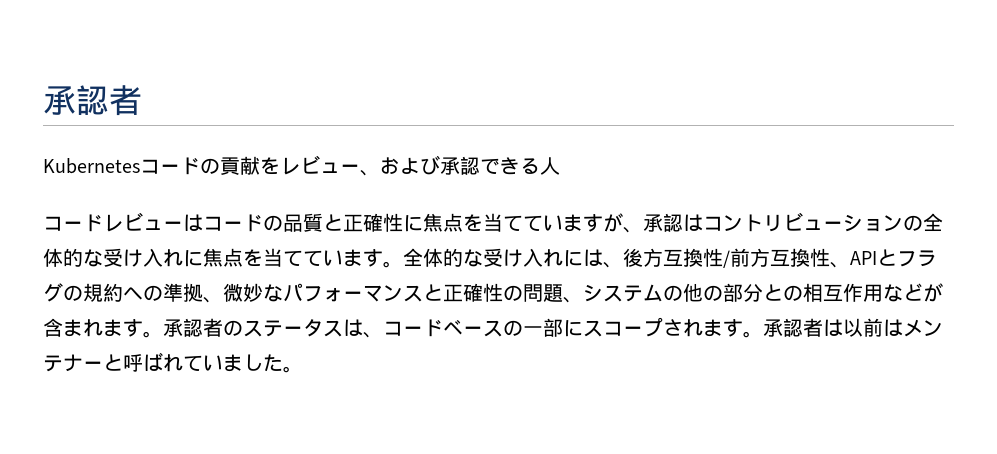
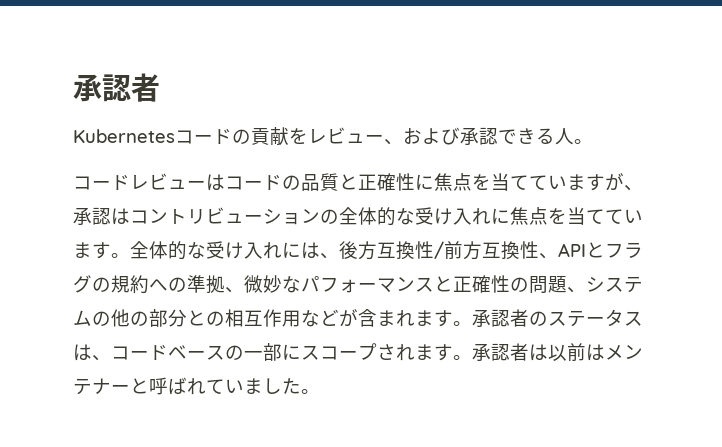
- Kubernetesコードの貢献をレビュー、および承認できる人
+ Kubernetesコードの貢献をレビュー、および承認できる人。

